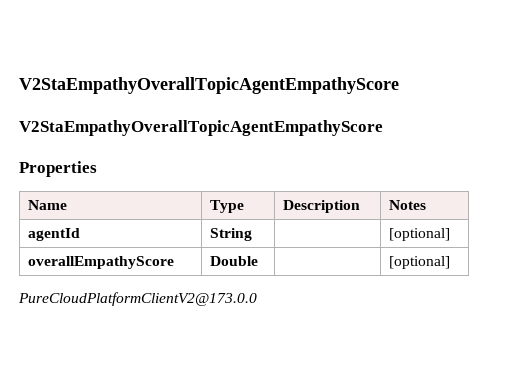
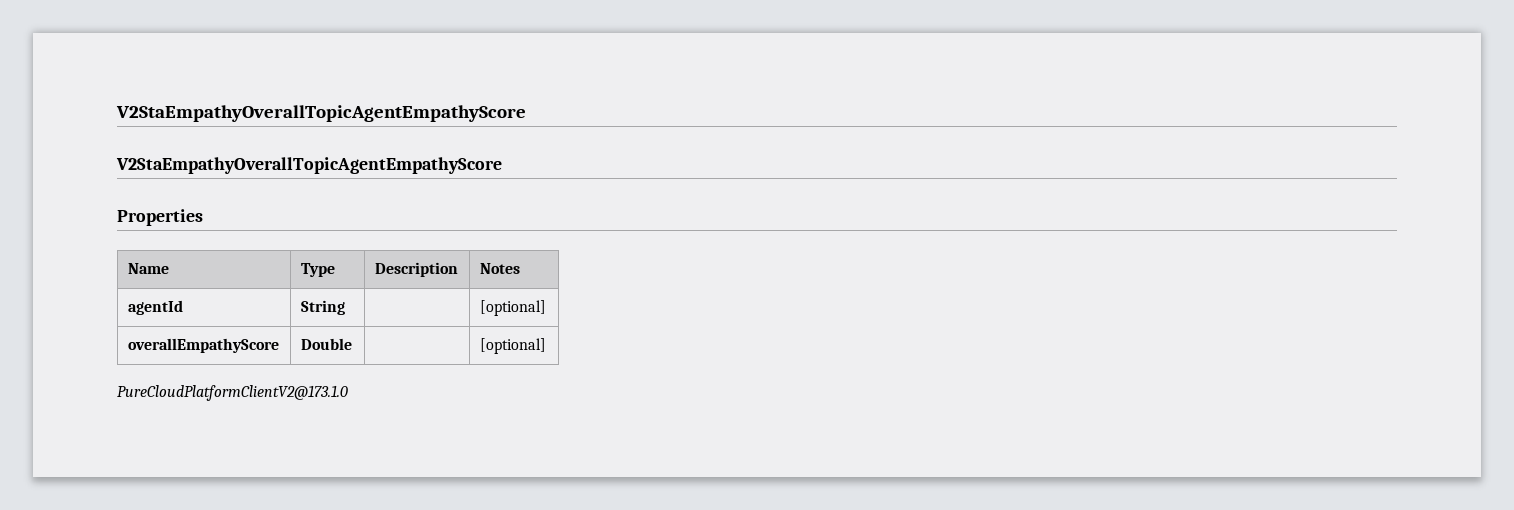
- PureCloudPlatformClientV2@173.0.0
+ PureCloudPlatformClientV2@173.1.0

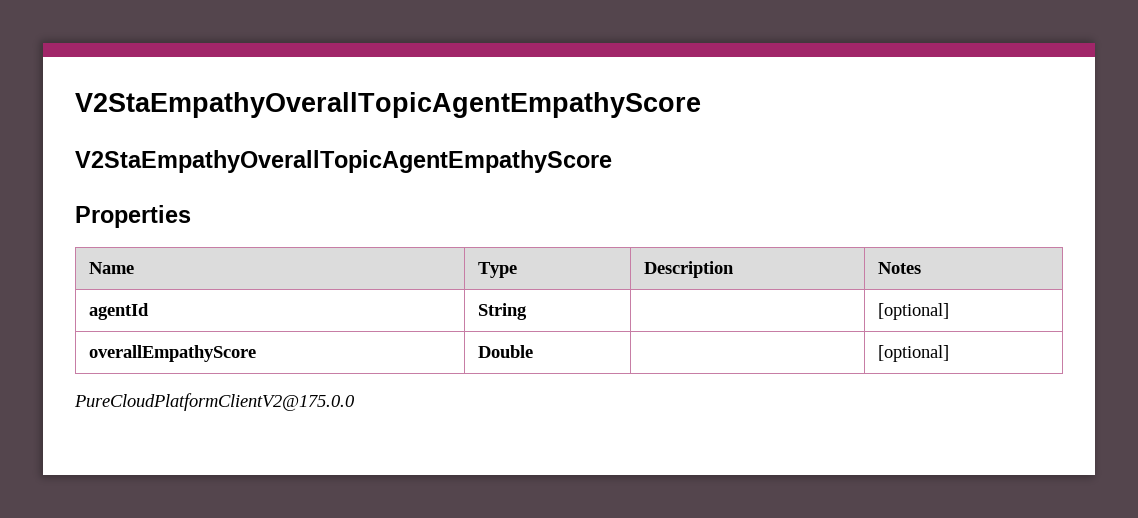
- PureCloudPlatformClientV2@173.1.0
+ PureCloudPlatformClientV2@175.0.0

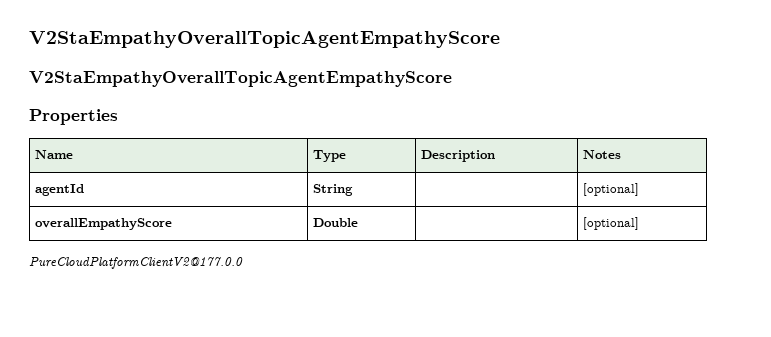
- PureCloudPlatformClientV2@175.0.0
+ PureCloudPlatformClientV2@177.0.0

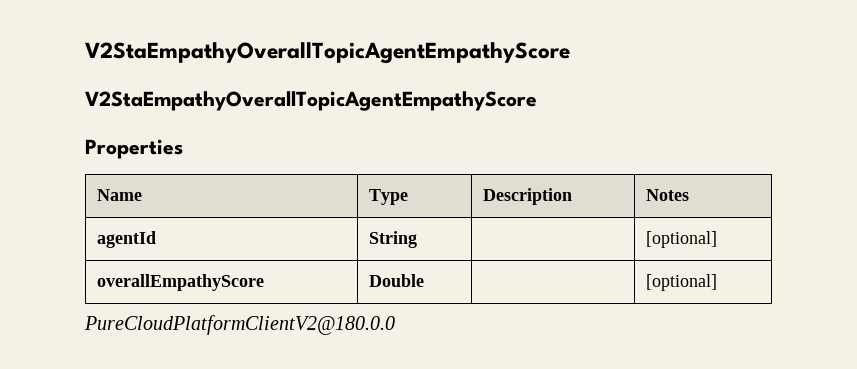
- PureCloudPlatformClientV2@177.0.0
+ PureCloudPlatformClientV2@180.0.0

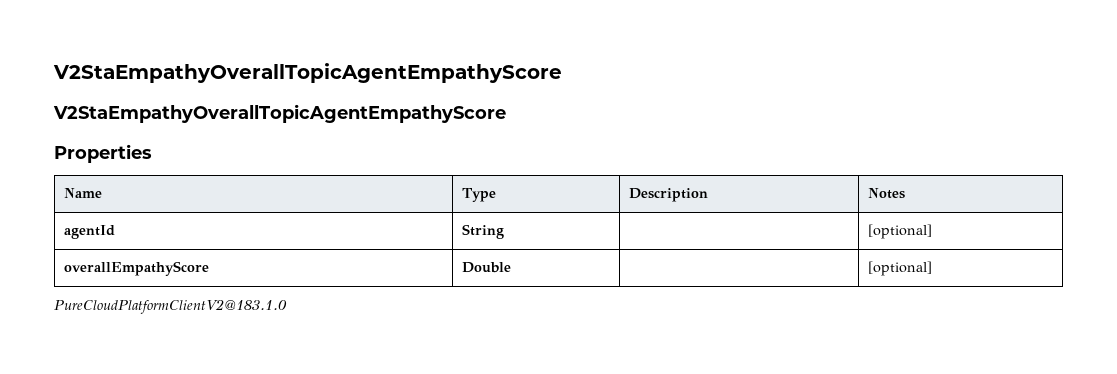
- PureCloudPlatformClientV2@180.0.0
+ PureCloudPlatformClientV2@183.1.0

